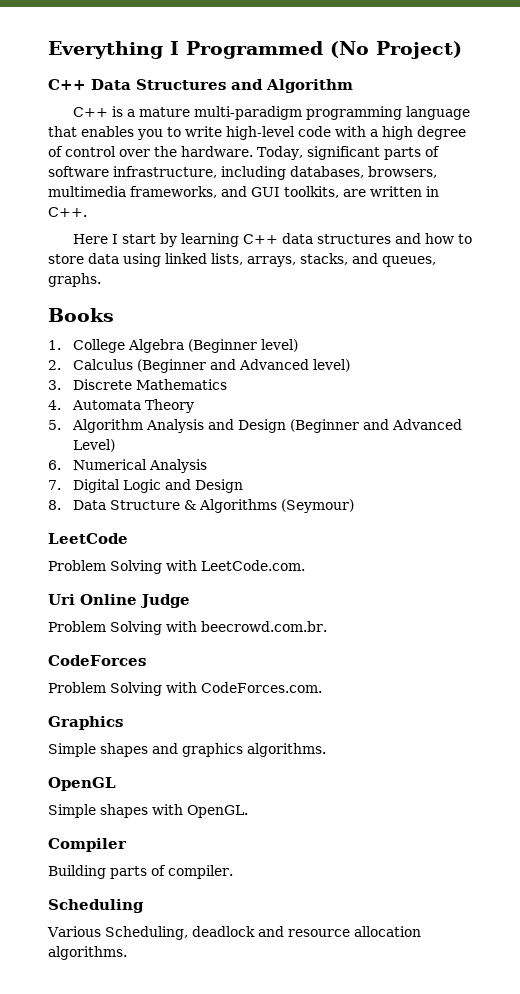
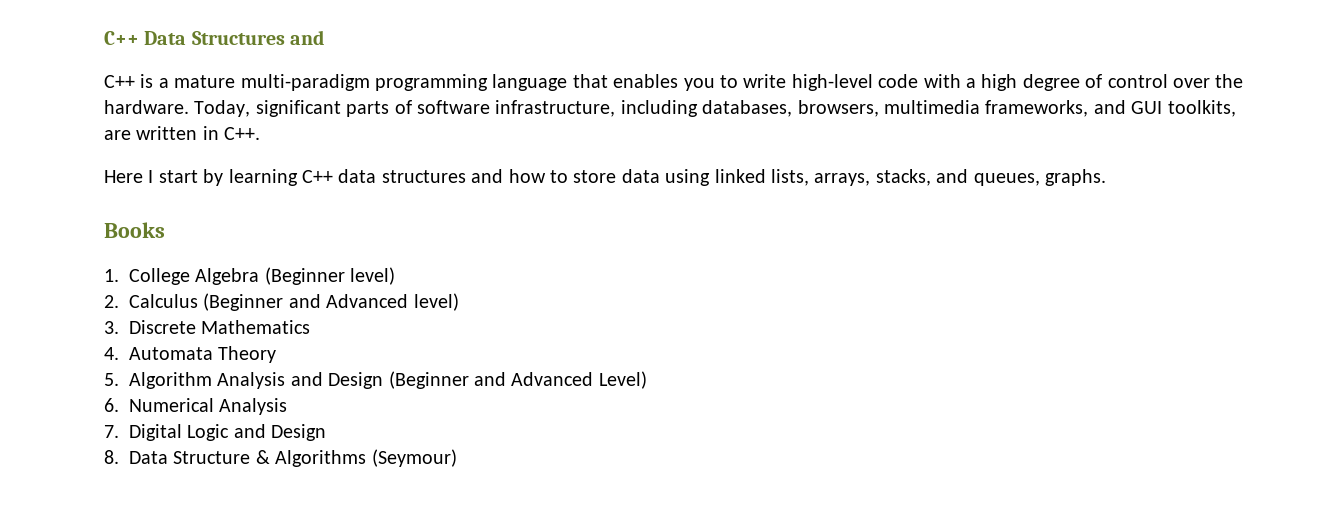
- Everything I Programmed (No Project)
- C++ Data Structures and Algorithm
+ C++ Data Structures and
- LeetCode
- Problem Solving with LeetCode.com.
- Uri Online Judge
- Problem Solving with beecrowd.com.br.
- CodeForces
- Problem Solving with CodeForces.com.
- Graphics
- Simple shapes and graphics algorithms.
- OpenGL
- Simple shapes with OpenGL.
- Compiler
- Building parts of compiler.
- Scheduling
- Various Scheduling, deadlock and resource allocation algorithms.

